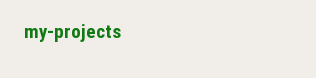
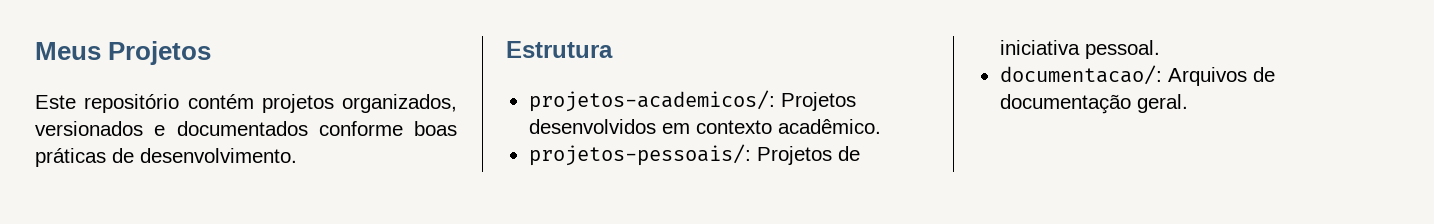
- my-projects
+ Meus Projetos
+ Este repositório contém projetos organizados, versionados e documentados conforme boas práticas de desenvolvimento.
+ Estrutura
+ projetos-academicos/: Projetos desenvolvidos em contexto acadêmico.
+ projetos-pessoais/: Projetos de iniciativa pessoal.
+ documentacao/: Arquivos de documentação geral.

